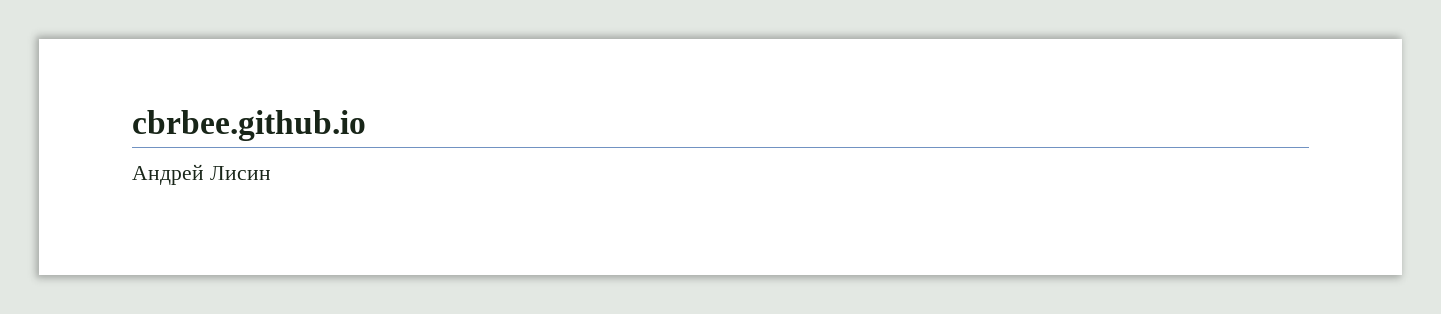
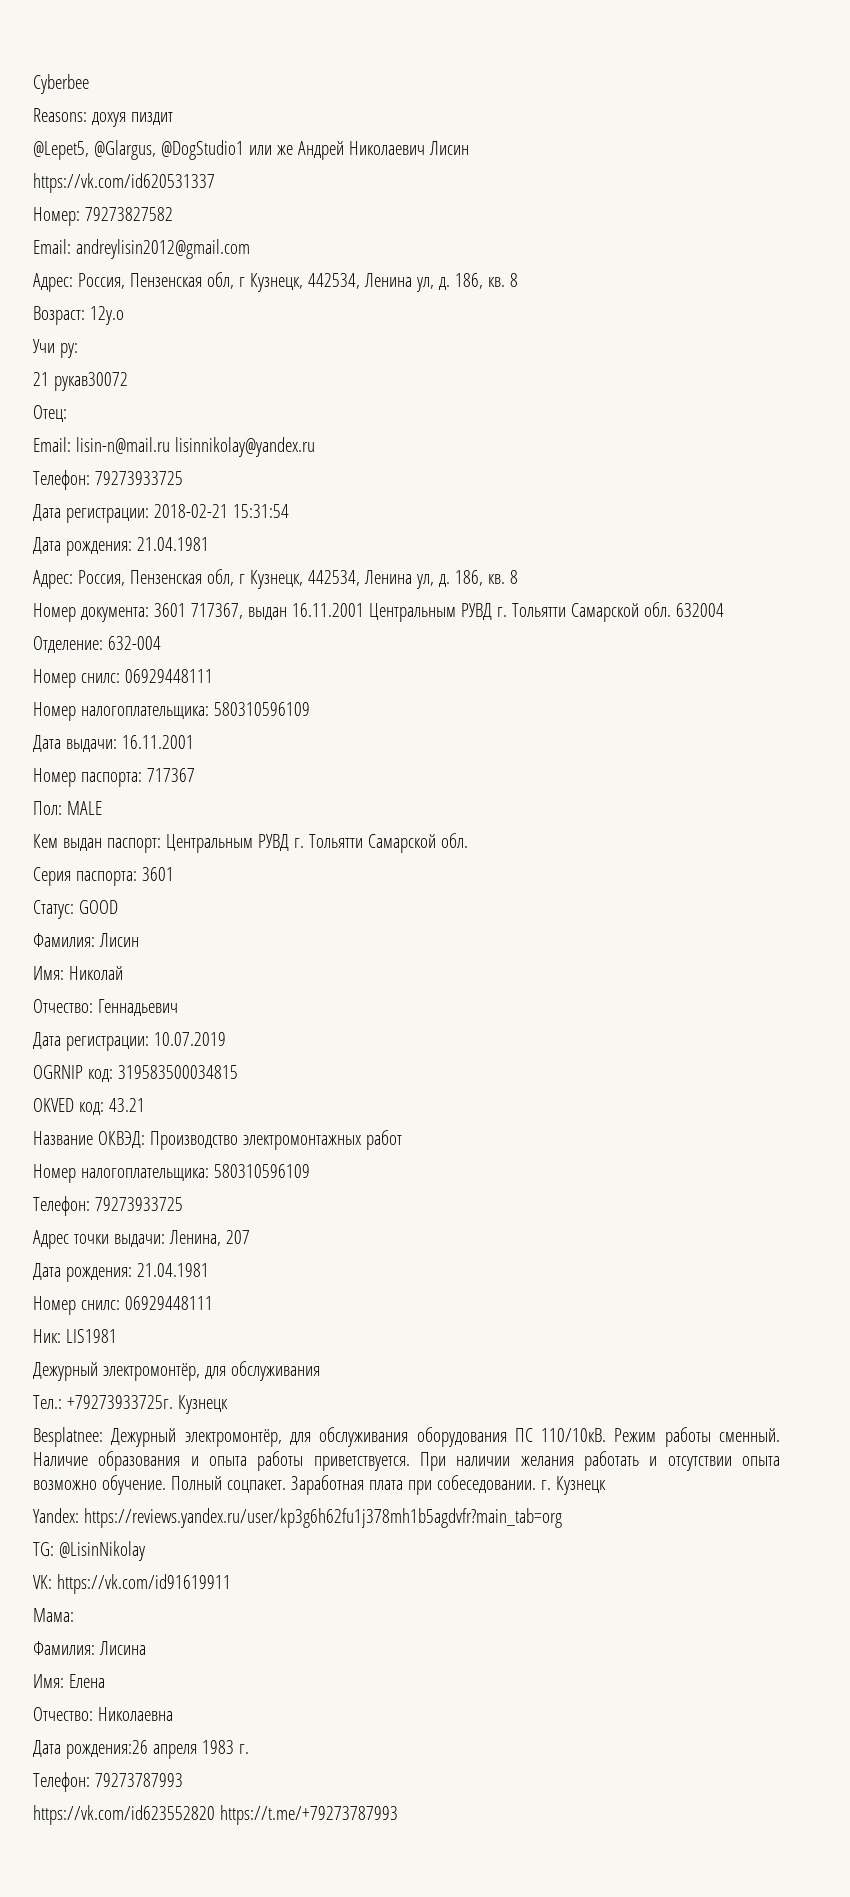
- cbrbee.github.io
- Андрей Лисин
+ Cyberbee
+ Reasons: дохуя пиздит
+ @Lepet5, @Glargus, @DogStudio1 или же Андрей Николаевич Лисин
+ https://vk.com/id620531337
+ Номер: 79273827582
+ Email: andreylisin2012@gmail.com
+ Адрес: Россия, Пензенская обл, г Кузнецк, 442534, Ленина ул, д. 186, кв. 8
+ Возраст: 12y.o
+ Учи ру:
+ 21 рукав30072
+ Отец:
+ Email: lisin-n@mail.ru lisinnikolay@yandex.ru
+ Телефон: 79273933725
+ Дата регистрации: 2018-02-21 15:31:54
+ Дата рождения: 21.04.1981
+ Адрес: Россия, Пензенская обл, г Кузнецк, 442534, Ленина ул, д. 186, кв. 8
+ Номер документа: 3601 717367, выдан 16.11.2001 Центральным РУВД г. Тольятти Самарской обл. 632004
+ Отделение: 632-004
+ Номер снилс: 06929448111
+ Номер налогоплательщика: 580310596109
+ Дата выдачи: 16.11.2001
+ Номер паспорта: 717367
+ Пол: MALE
+ Кем выдан паспорт: Центральным РУВД г. Тольятти Самарской обл.
+ Серия паспорта: 3601
+ Статус: GOOD
+ Фамилия: Лисин
+ Имя: Николай
+ Отчество: Геннадьевич
+ Дата регистрации: 10.07.2019
+ OGRNIP код: 319583500034815
+ OKVED код: 43.21
+ Название ОКВЭД: Производство электромонтажных работ
+ Номер налогоплательщика: 580310596109
+ Телефон: 79273933725
+ Адрес точки выдачи: Ленина, 207
+ Дата рождения: 21.04.1981
+ Номер снилс: 06929448111
+ Ник: LIS1981
+ Дежурный электромонтёр, для обслуживания
+ Тел.: +79273933725г. Кузнецк
+ Besplatnee: Дежурный электромонтёр, для обслуживания оборудования ПС 110/10кВ. Режим работы сменный. Наличие образования и опыта работы приветствуется. При наличии желания работать и отсутствии опыта возможно обучение. Полный соцпакет. Заработная плата при собеседовании. г. Кузнецк
+ Yandex: https://reviews.yandex.ru/user/kp3g6h62fu1j378mh1b5agdvfr?main_tab=org
+ TG: @LisinNikolay
+ VK: https://vk.com/id91619911
+ Мама:
+ Фамилия: Лисина
+ Имя: Елена
+ Отчество: Николаевна
+ Дата рождения:26 апреля 1983 г.
+ Телефон: 79273787993
+ https://vk.com/id623552820 https://t.me/+79273787993

